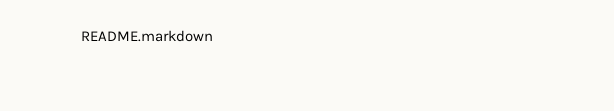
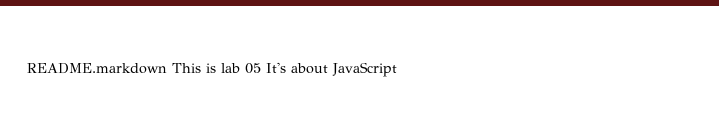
- README.markdown
+ README.markdown This is lab 05 It's about JavaScript

